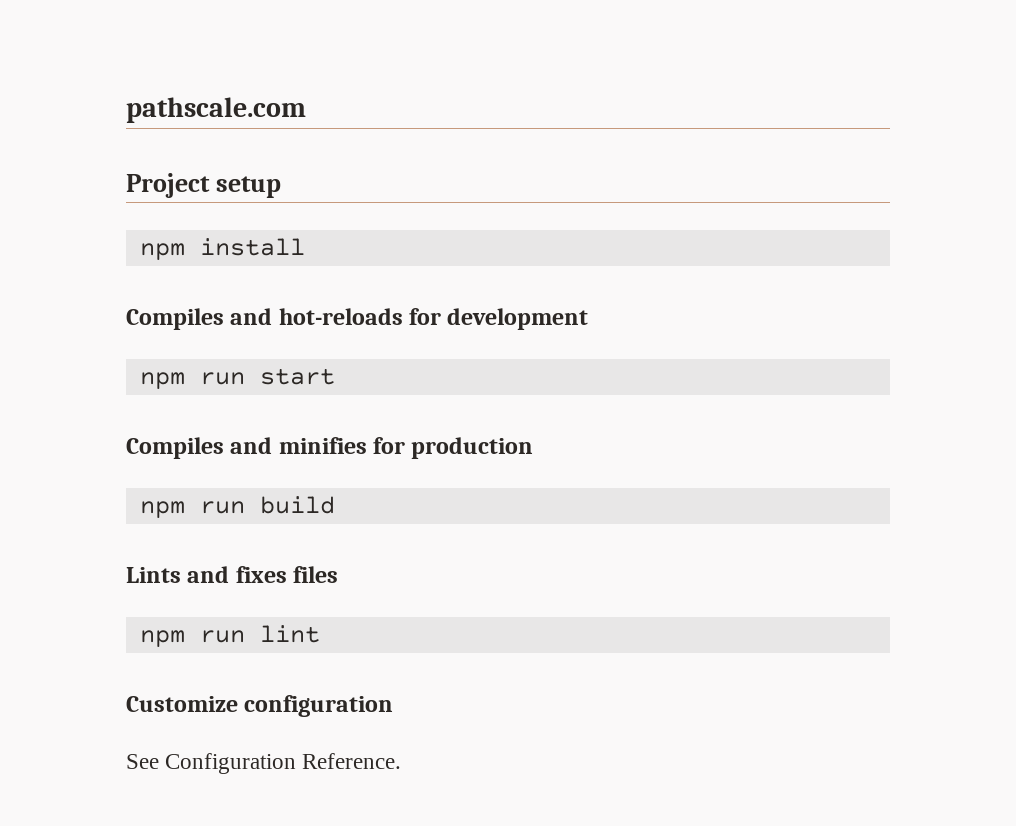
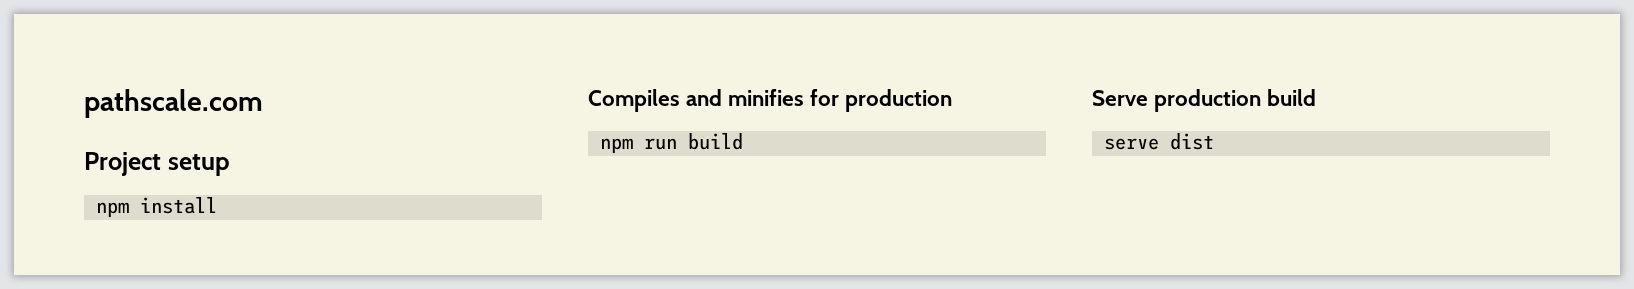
- Compiles and hot-reloads for development
- npm run start
- Lints and fixes files
- npm run lint
- Customize configuration
- See Configuration Reference.
+ Serve production build
+ serve dist

